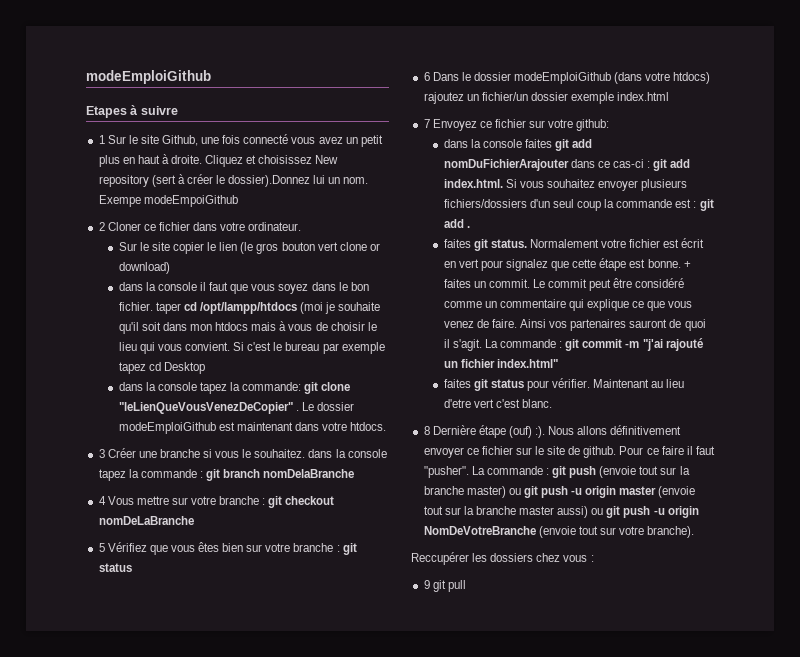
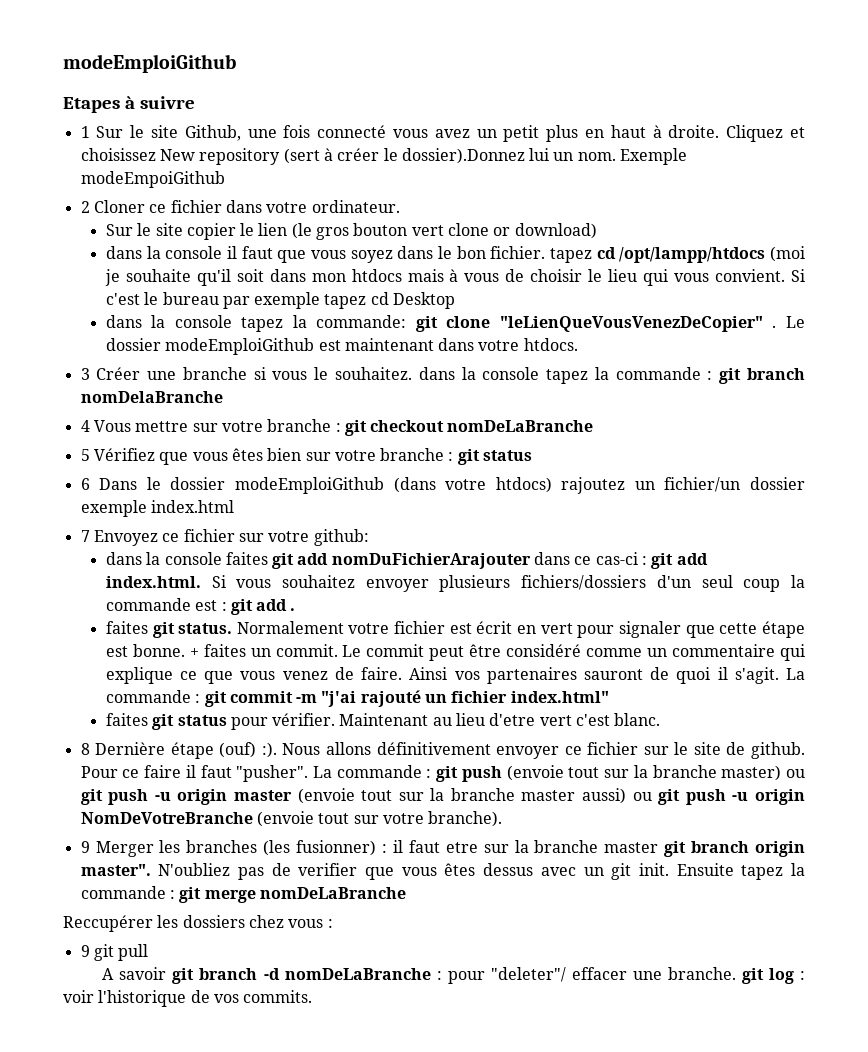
- Exempe modeEmpoiGithub
+ Exemple modeEmpoiGithub
- dans la console il faut que vous soyez dans le bon fichier. taper cd /opt/lampp/htdocs (moi je souhaite qu'il soit dans mon htdocs mais à vous de choisir le lieu qui vous convient.
+ dans la console il faut que vous soyez dans le bon fichier. tapez cd /opt/lampp/htdocs (moi je souhaite qu'il soit dans mon htdocs mais à vous de choisir le lieu qui vous convient.
- Normalement votre fichier est écrit en vert pour signalez que cette étape est bonne.
+ Normalement votre fichier est écrit en vert pour signaler que cette étape est bonne.
+ 9 Merger les branches (les fusionner) : il faut etre sur la branche master git branch origin master". N'oubliez pas de verifier que vous êtes dessus avec un git init. Ensuite tapez la commande : git merge nomDeLaBranche
+ A savoir git branch -d nomDeLaBranche : pour "deleter"/ effacer une branche. git log : voir l'historique de vos commits.

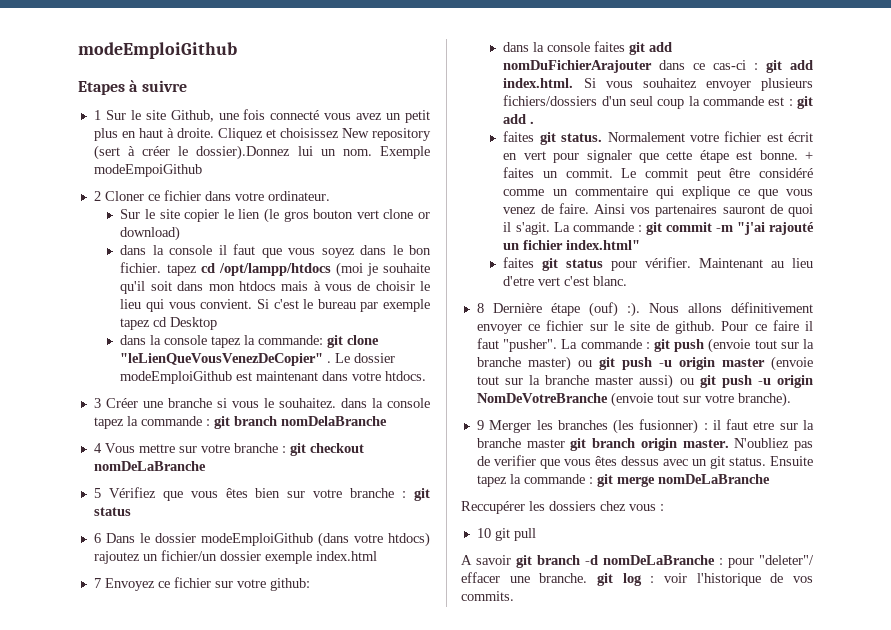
- 9 Merger les branches (les fusionner) : il faut etre sur la branche master git branch origin master".
+ 9 Merger les branches (les fusionner) : il faut etre sur la branche master git branch origin master.
- N'oubliez pas de verifier que vous êtes dessus avec un git init.
+ N'oubliez pas de verifier que vous êtes dessus avec un git status.
- 9 git pull
+ 10 git pull

